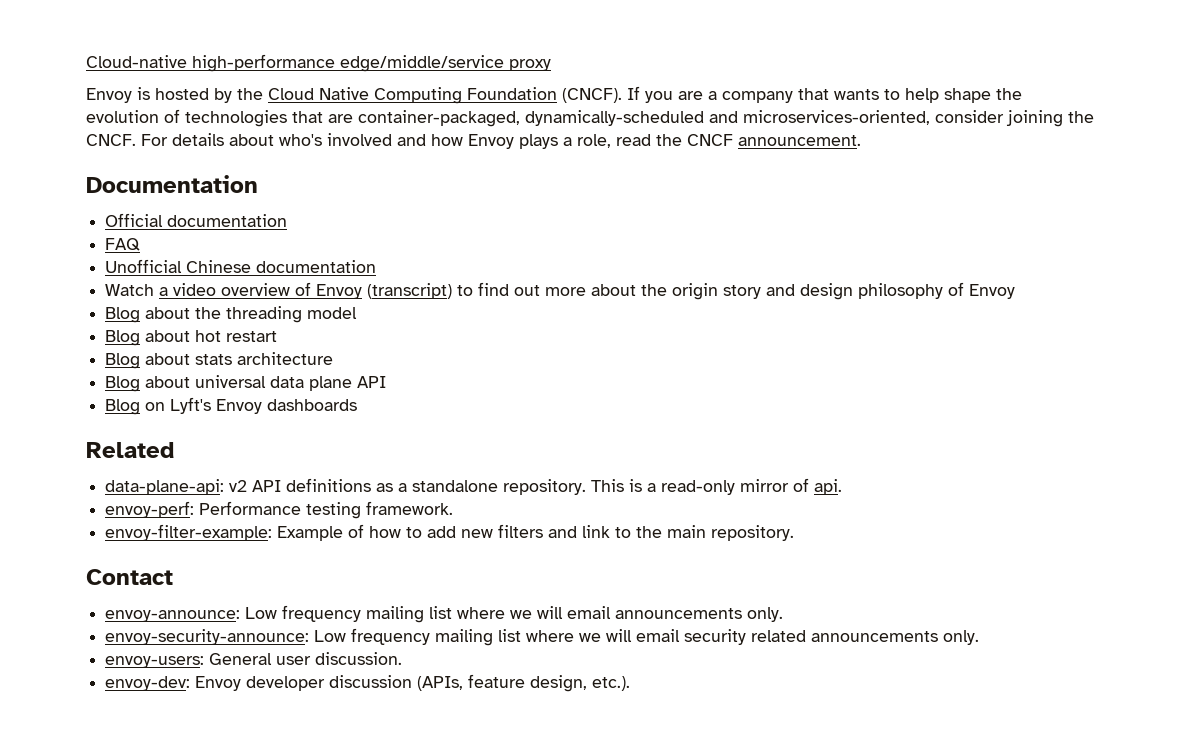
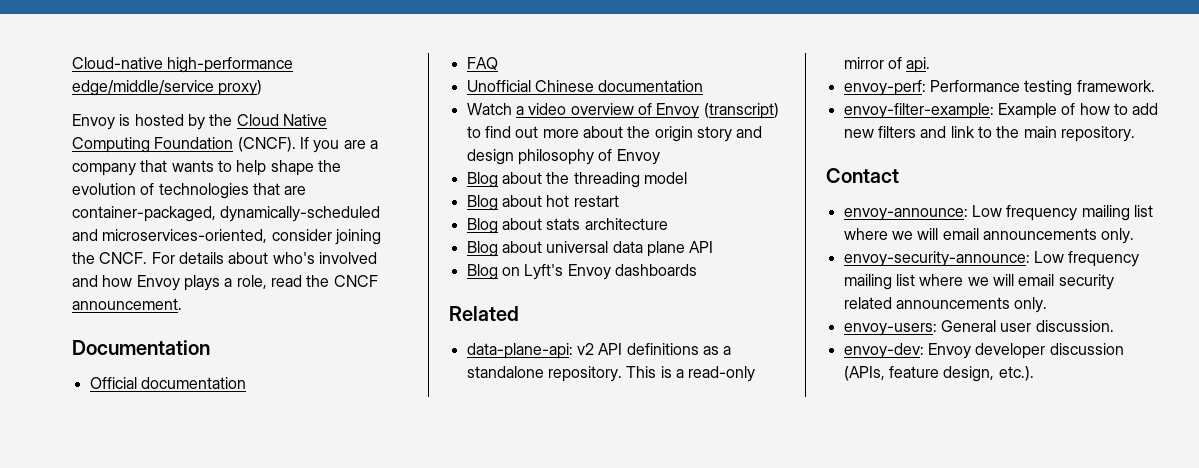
- Cloud-native high-performance edge/middle/service proxy
+ Cloud-native high-performance edge/middle/service proxy)

